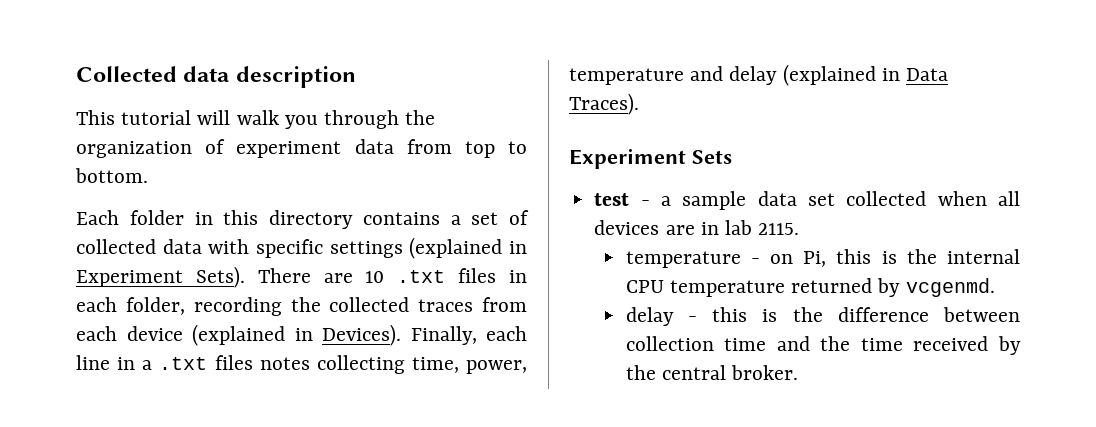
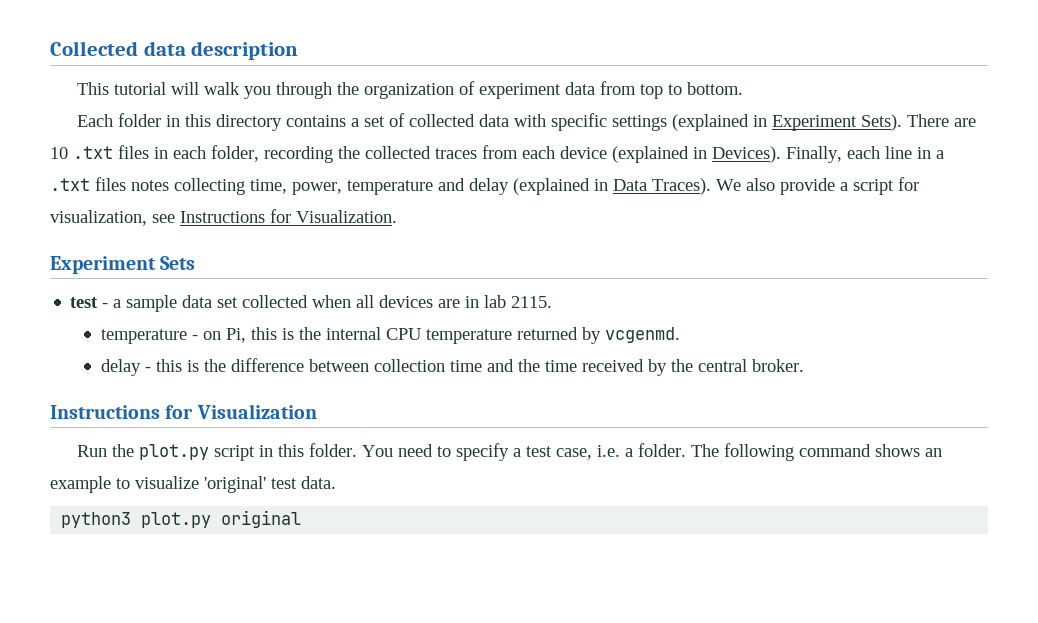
+ We also provide a script for visualization, see Instructions for Visualization.
+ Instructions for Visualization
+ Run the plot.py script in this folder. You need to specify a test case, i.e. a folder. The following command shows an example to visualize 'original' test data.
+ python3 plot.py original

